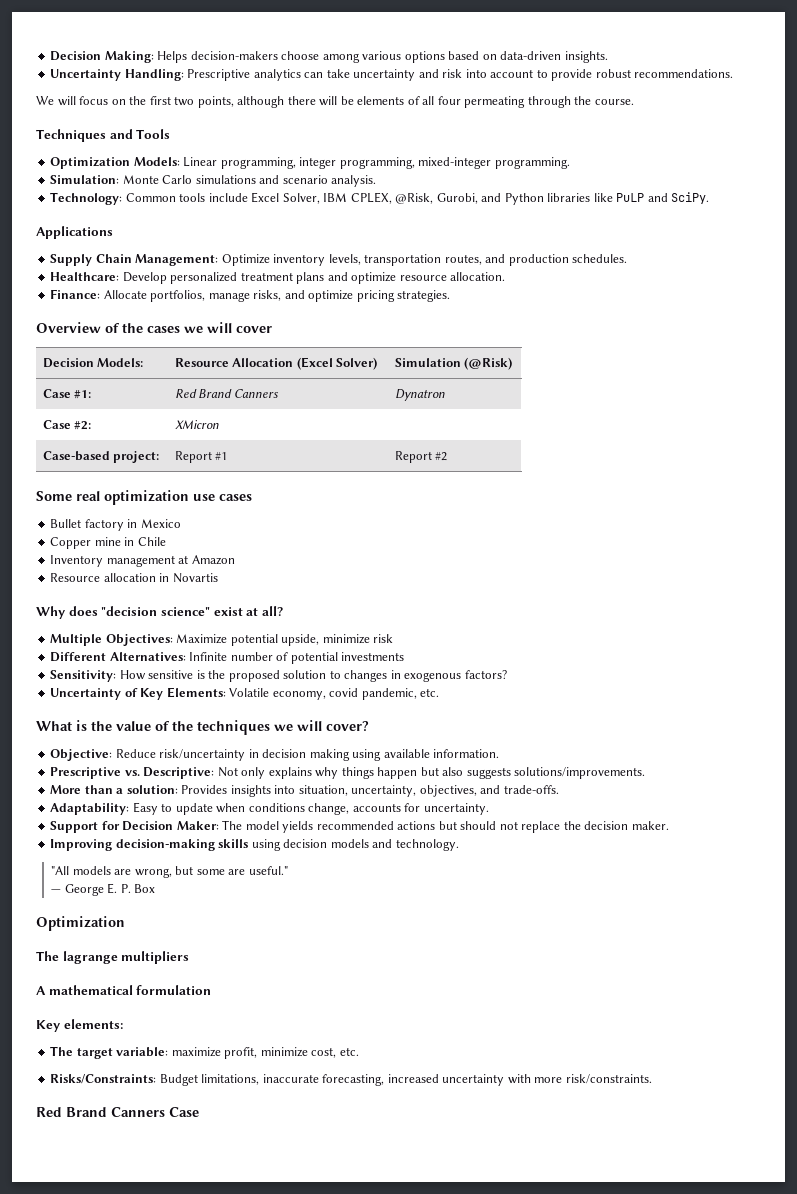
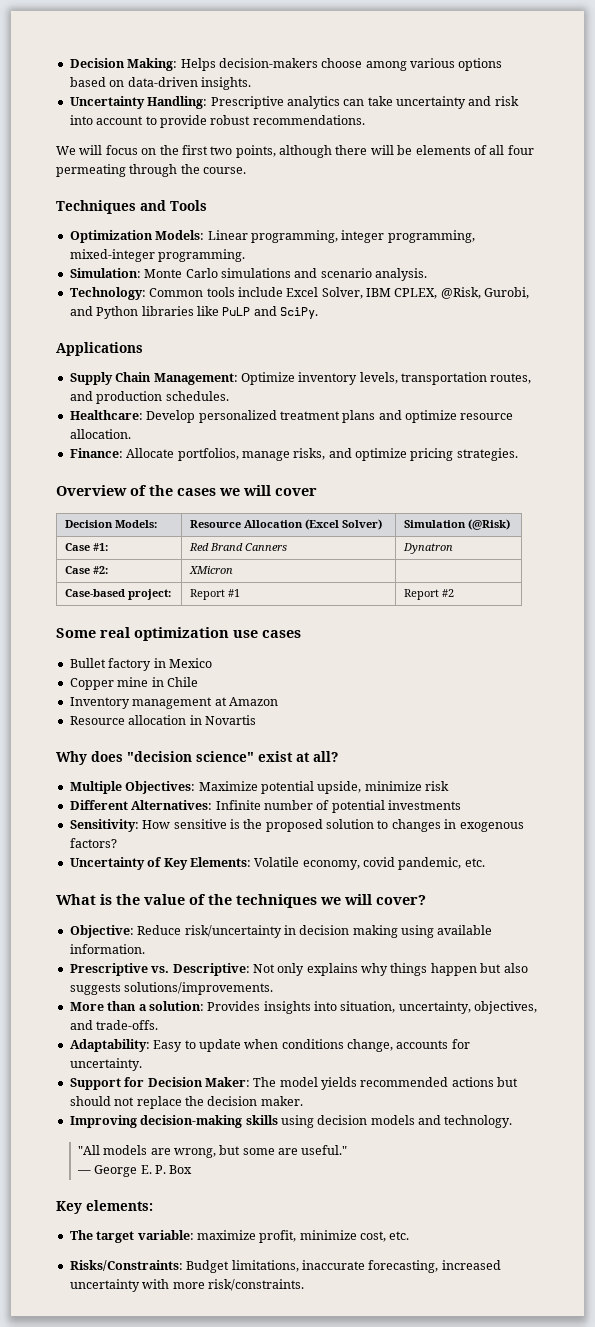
  — George E. P. Box
- Optimization
- The lagrange multipliers
- A mathematical formulation
- Red Brand Canners Case

